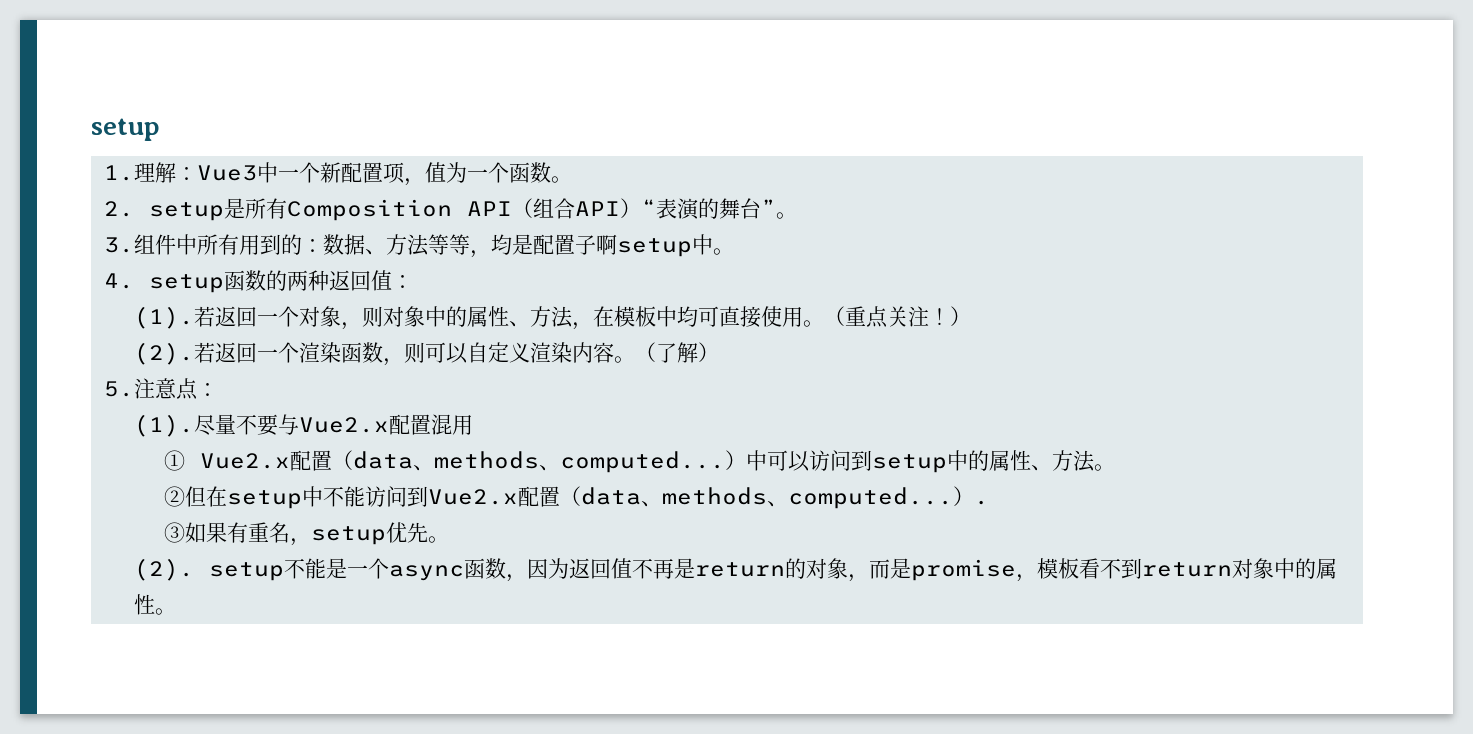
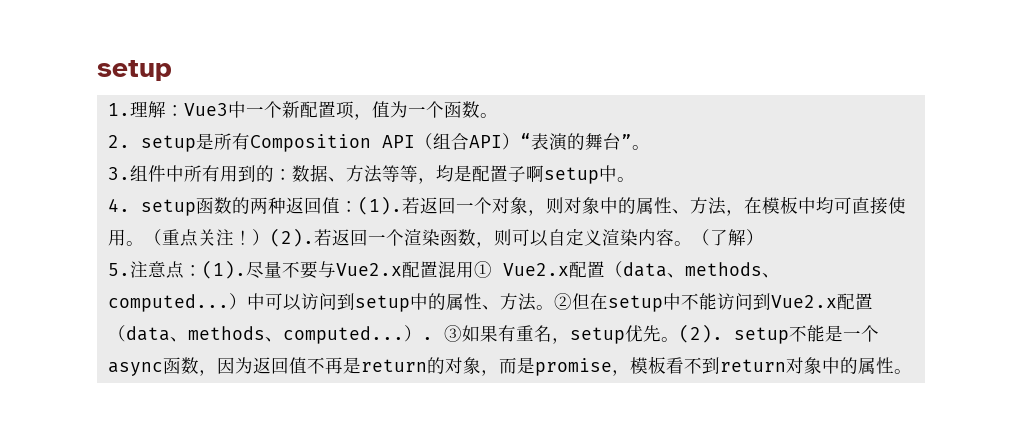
- 4. setup函数的两种返回值：
- (1).
+ 4. setup函数的两种返回值：(1).
- （重点关注！）
- (2).
+ （重点关注！）(2).
- 5.注意点：
- (1).
+ 5.注意点：(1).
- 尽量不要与Vue2.x配置混用
- ① Vue2.x配置（data、methods、computed...）中可以访问到setup中的属性、方法。
- ②但在setup中不能访问到Vue2.x配置（data、methods、computed...）.
- ③如果有重名，setup优先。
- (2). setup不能是一个async函数，因为返回值不再是return的对象，而是promise，模板看不到return对象中的属性。
+ 尽量不要与Vue2.x配置混用① Vue2.x配置（data、methods、computed...）中可以访问到setup中的属性、方法。②但在setup中不能访问到Vue2.x配置（data、methods、computed...）. ③如果有重名，setup优先。(2). setup不能是一个async函数，因为返回值不再是return的对象，而是promise，模板看不到return对象中的属性。

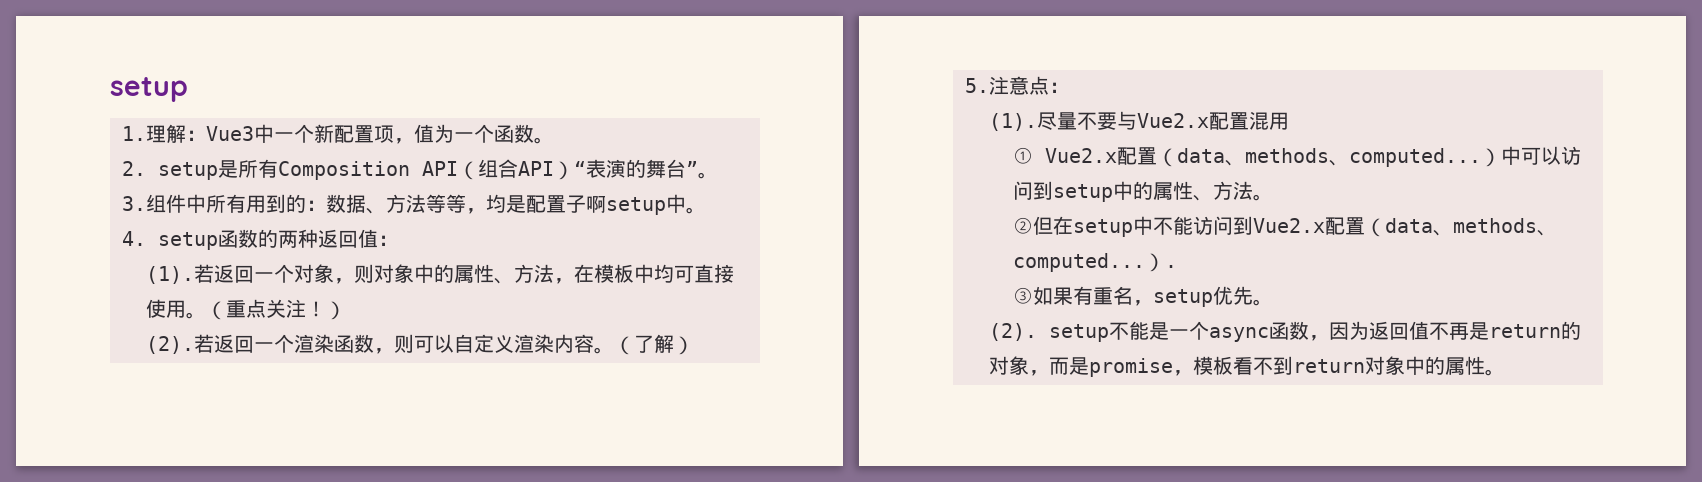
- 4. setup函数的两种返回值：(1).
+ 4. setup函数的两种返回值：
+ (1).
- （重点关注！）(2).
+ （重点关注！）
+ (2).
- 5.注意点：(1).
+ 5.注意点：
+ (1).
- 尽量不要与Vue2.x配置混用① Vue2.x配置（data、methods、computed...）中可以访问到setup中的属性、方法。②但在setup中不能访问到Vue2.x配置（data、methods、computed...）. ③如果有重名，setup优先。(2). setup不能是一个async函数，因为返回值不再是return的对象，而是promise，模板看不到return对象中的属性。
+ 尽量不要与Vue2.x配置混用
+ ① Vue2.x配置（data、methods、computed...）中可以访问到setup中的属性、方法。
+ ②但在setup中不能访问到Vue2.x配置（data、methods、computed...）.
+ ③如果有重名，setup优先。
+ (2). setup不能是一个async函数，因为返回值不再是return的对象，而是promise，模板看不到return对象中的属性。

